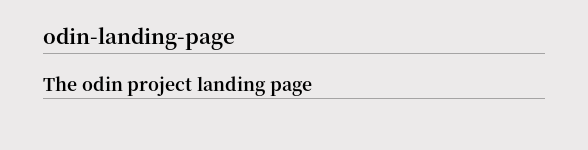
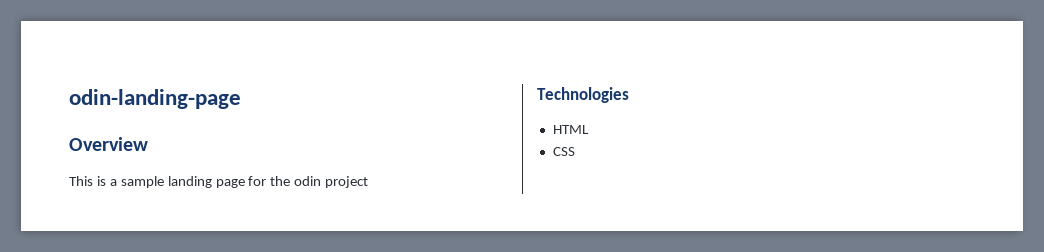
- The odin project landing page
+ Overview
+ This is a sample landing page for the odin project
+ Technologies
+ HTML
+ CSS

